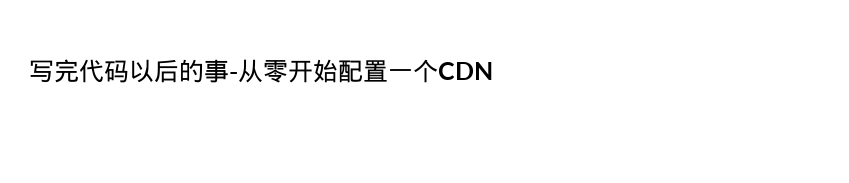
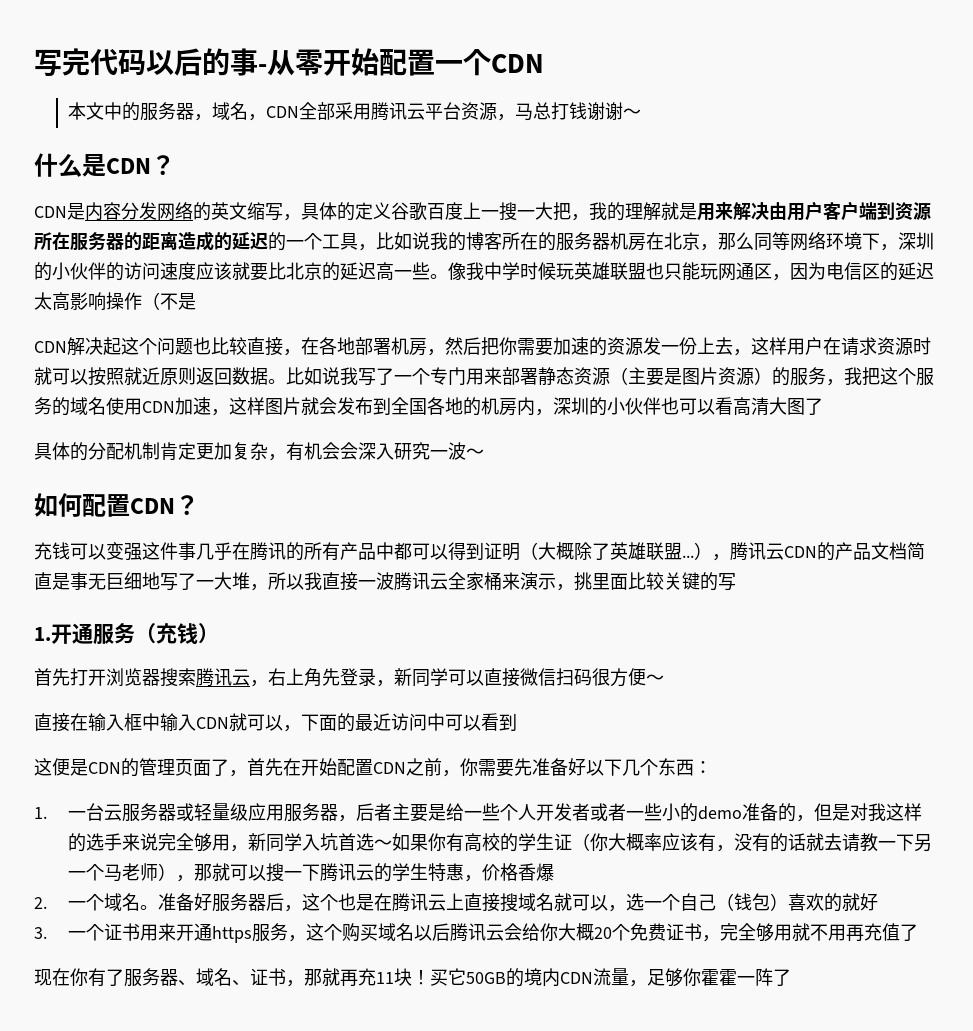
+ 本文中的服务器，域名，CDN全部采用腾讯云平台资源，马总打钱谢谢～
+ 什么是CDN？
+ CDN是内容分发网络的英文缩写，具体的定义谷歌百度上一搜一大把，我的理解就是用来解决由用户客户端到资源所在服务器的距离造成的延迟的一个工具，比如说我的博客所在的服务器机房在北京，那么同等网络环境下，深圳的小伙伴的访问速度应该就要比北京的延迟高一些。像我中学时候玩英雄联盟也只能玩网通区，因为电信区的延迟太高影响操作（不是
+ CDN解决起这个问题也比较直接，在各地部署机房，然后把你需要加速的资源发一份上去，这样用户在请求资源时就可以按照就近原则返回数据。比如说我写了一个专门用来部署静态资源（主要是图片资源）的服务，我把这个服务的域名使用CDN加速，这样图片就会发布到全国各地的机房内，深圳的小伙伴也可以看高清大图了
+ 具体的分配机制肯定更加复杂，有机会会深入研究一波～
+ 如何配置CDN？
+ 充钱可以变强这件事几乎在腾讯的所有产品中都可以得到证明（大概除了英雄联盟...），腾讯云CDN的产品文档简直是事无巨细地写了一大堆，所以我直接一波腾讯云全家桶来演示，挑里面比较关键的写
+ 1.开通服务（充钱）
+ 首先打开浏览器搜索腾讯云，右上角先登录，新同学可以直接微信扫码很方便～
+ 直接在输入框中输入CDN就可以，下面的最近访问中可以看到
+ 这便是CDN的管理页面了，首先在开始配置CDN之前，你需要先准备好以下几个东西：
+ 1.一台云服务器或轻量级应用服务器，后者主要是给一些个人开发者或者一些小的demo准备的，但是对我这样的选手来说完全够用，新同学入坑首选～如果你有高校的学生证（你大概率应该有，没有的话就去请教一下另一个马老师），那就可以搜一下腾讯云的学生特惠，价格香爆
+ 2.一个域名。准备好服务器后，这个也是在腾讯云上直接搜域名就可以，选一个自己（钱包）喜欢的就好
+ 3.一个证书用来开通https服务，这个购买域名以后腾讯云会给你大概20个免费证书，完全够用就不用再充值了
+ 现在你有了服务器、域名、证书，那就再充11块！买它50GB的境内CDN流量，足够你霍霍一阵了

